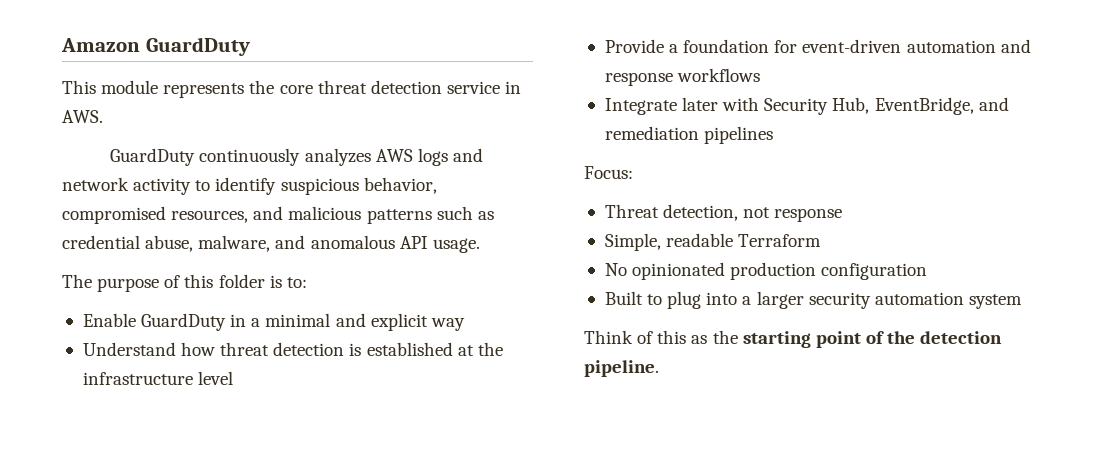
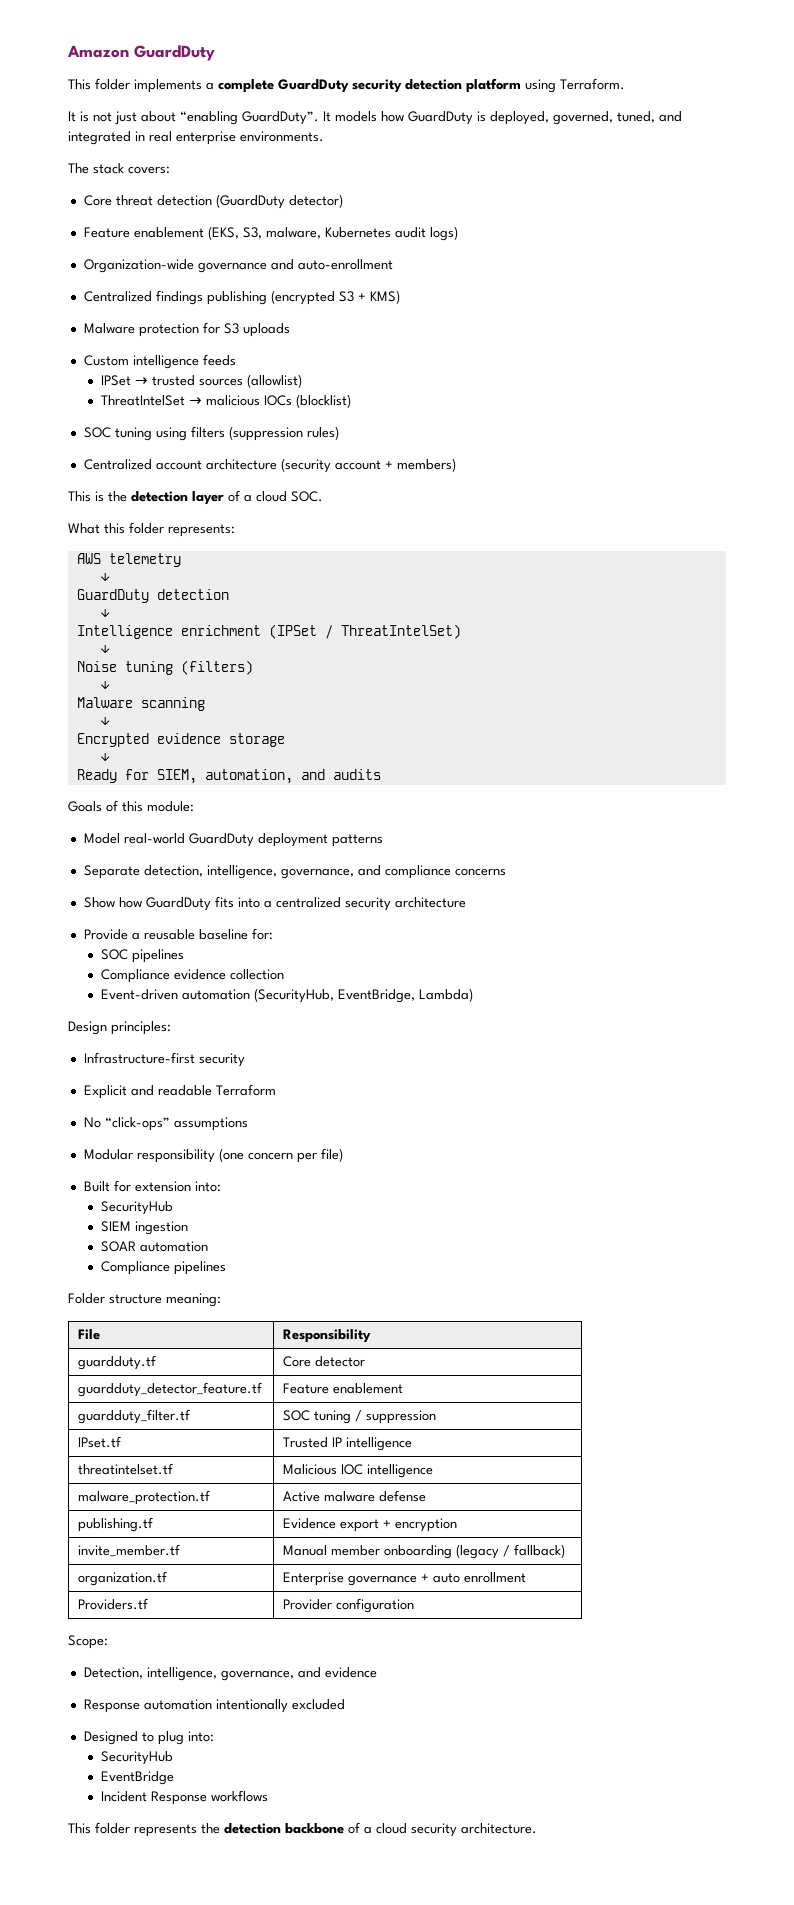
- This module represents the core threat detection service in AWS.
- GuardDuty continuously analyzes AWS logs and network activity to identify suspicious behavior, compromised resources, and malicious patterns such as credential abuse, malware, and anomalous API usage.
- The purpose of this folder is to:
- Enable GuardDuty in a minimal and explicit way
- Understand how threat detection is established at the infrastructure level
- Provide a foundation for event-driven automation and response workflows
- Integrate later with Security Hub, EventBridge, and remediation pipelines
- Focus:
- Threat detection, not response
- Simple, readable Terraform
- No opinionated production configuration
- Built to plug into a larger security automation system
- Think of this as the starting point of the detection pipeline.
+ This folder implements a complete GuardDuty security detection platform using Terraform.
+ It is not just about “enabling GuardDuty”. It models how GuardDuty is deployed, governed, tuned, and integrated in real enterprise environments.
+ The stack covers:
+ Core threat detection (GuardDuty detector)
+ Feature enablement (EKS, S3, malware, Kubernetes audit logs)
+ Organization-wide governance and auto-enrollment
+ Centralized findings publishing (encrypted S3 + KMS)
+ Malware protection for S3 uploads
+ Custom intelligence feeds
+ IPSet → trusted sources (allowlist)
+ ThreatIntelSet → malicious IOCs (blocklist)
+ SOC tuning using filters (suppression rules)
+ Centralized account architecture (security account + members)
+ This is the detection layer of a cloud SOC.
+ What this folder represents:
+ AWS telemetry
+ ↓
+ GuardDuty detection
+ ↓
+ Intelligence enrichment (IPSet / ThreatIntelSet)
+ ↓
+ Noise tuning (filters)
+ ↓
+ Malware scanning
+ ↓
+ Encrypted evidence storage
+ ↓
+ Ready for SIEM, automation, and audits
+ Goals of this module:
+ Model real-world GuardDuty deployment patterns
+ Separate detection, intelligence, governance, and compliance concerns
+ Show how GuardDuty fits into a centralized security architecture
+ Provide a reusable baseline for:
+ SOC pipelines
+ Compliance evidence collection
+ Event-driven automation (SecurityHub, EventBridge, Lambda)
+ Design principles:
+ Infrastructure-first security
+ Explicit and readable Terraform
+ No “click-ops” assumptions
+ Modular responsibility (one concern per file)
+ Built for extension into:
+ SecurityHub
+ SIEM ingestion
+ SOAR automation
+ Compliance pipelines
+ Folder structure meaning:
+ File | Responsibility
+ guardduty.tf | Core detector
+ guardduty_detector_feature.tf | Feature enablement
+ guardduty_filter.tf | SOC tuning / suppression
+ IPset.tf | Trusted IP intelligence
+ threatintelset.tf | Malicious IOC intelligence
+ malware_protection.tf | Active malware defense
+ publishing.tf | Evidence export + encryption
+ invite_member.tf | Manual member onboarding (legacy / fallback)
+ organization.tf | Enterprise governance + auto enrollment
+ Providers.tf | Provider configuration
+ Scope:
+ Detection, intelligence, governance, and evidence
+ Response automation intentionally excluded
+ Designed to plug into:
+ SecurityHub
+ EventBridge
+ Incident Response workflows
+ This folder represents the detection backbone of a cloud security architecture.

